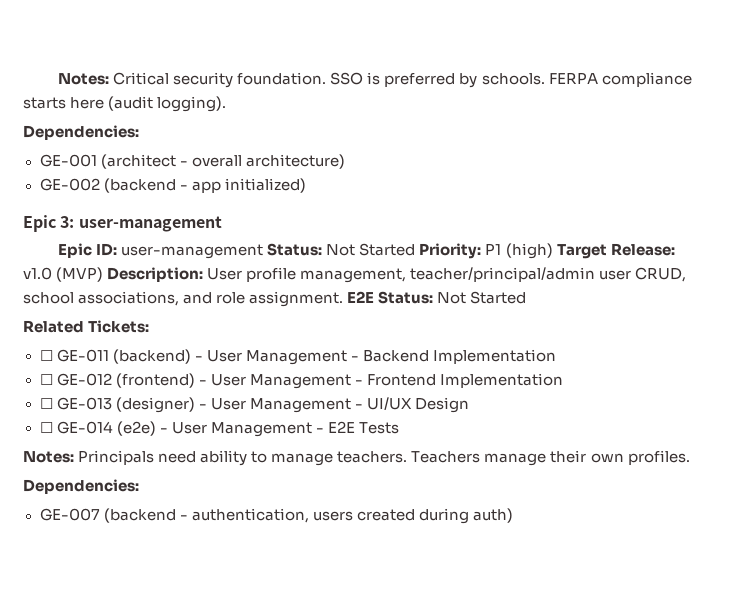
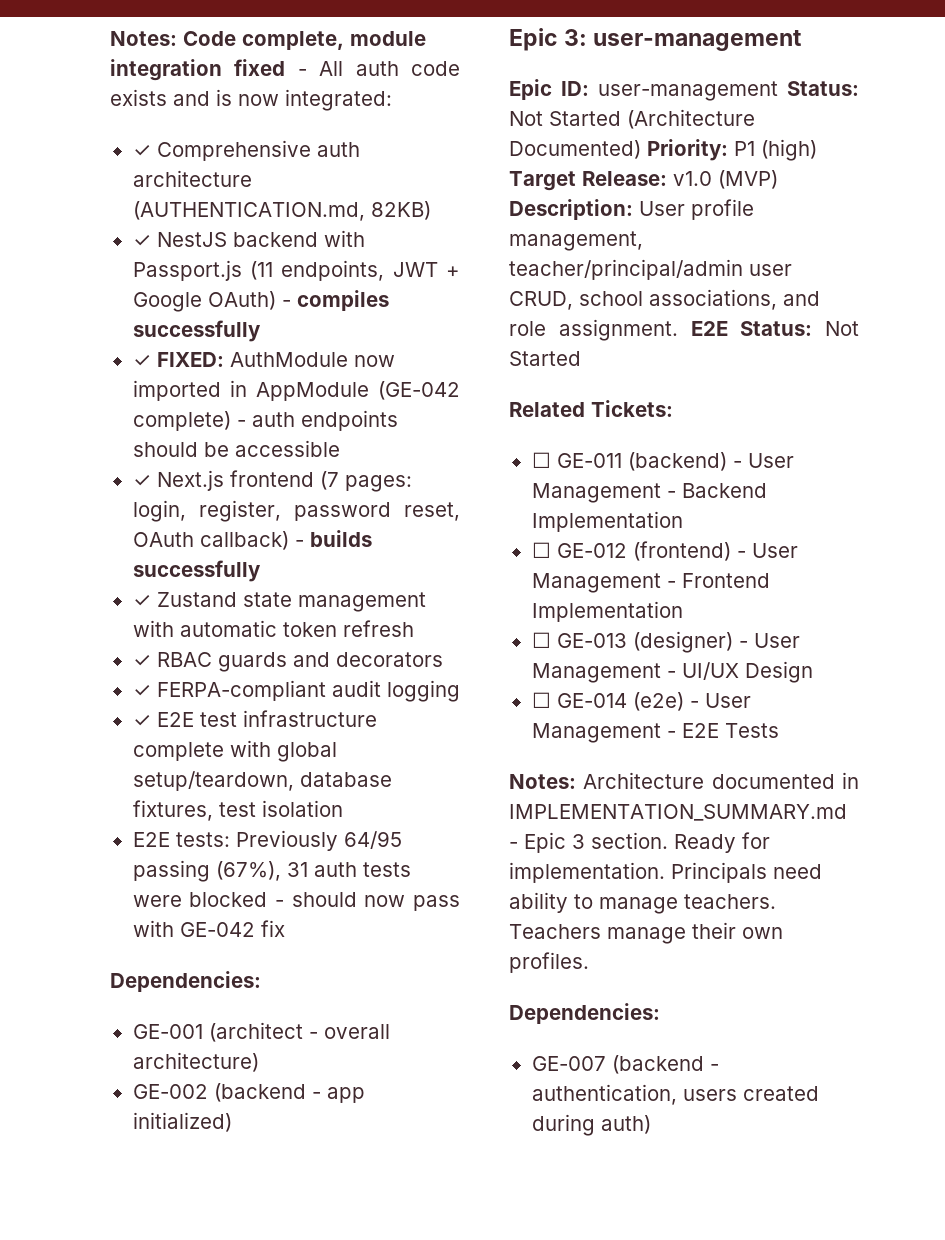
- Notes: Critical security foundation. SSO is preferred by schools. FERPA compliance starts here (audit logging).
+ Notes: Code complete, module integration fixed - All auth code exists and is now integrated:
+ ✓ Comprehensive auth architecture (AUTHENTICATION.md, 82KB)
+ ✓ NestJS backend with Passport.js (11 endpoints, JWT + Google OAuth) - compiles successfully
+ ✓ FIXED: AuthModule now imported in AppModule (GE-042 complete) - auth endpoints should be accessible
+ ✓ Next.js frontend (7 pages: login, register, password reset, OAuth callback) - builds successfully
+ ✓ Zustand state management with automatic token refresh
+ ✓ RBAC guards and decorators
+ ✓ FERPA-compliant audit logging
+ ✓ E2E test infrastructure complete with global setup/teardown, database fixtures, test isolation
+ E2E tests: Previously 64/95 passing (67%), 31 auth tests were blocked - should now pass with GE-042 fix
- Epic ID: user-management Status: Not Started Priority: P1 (high) Target Release: v1.0 (MVP) Description: User profile management, teacher/principal/admin user CRUD, school associations, and role assignment.
+ Epic ID: user-management Status: Not Started (Architecture Documented) Priority: P1 (high) Target Release: v1.0 (MVP) Description: User profile management, teacher/principal/admin user CRUD, school associations, and role assignment.
- Notes: Principals need ability to manage teachers.
+ Notes: Architecture documented in IMPLEMENTATION_SUMMARY.md - Epic 3 section. Ready for implementation. Principals need ability to manage teachers.

